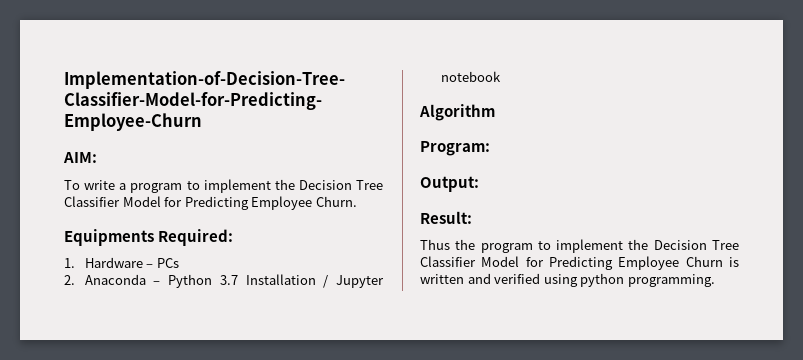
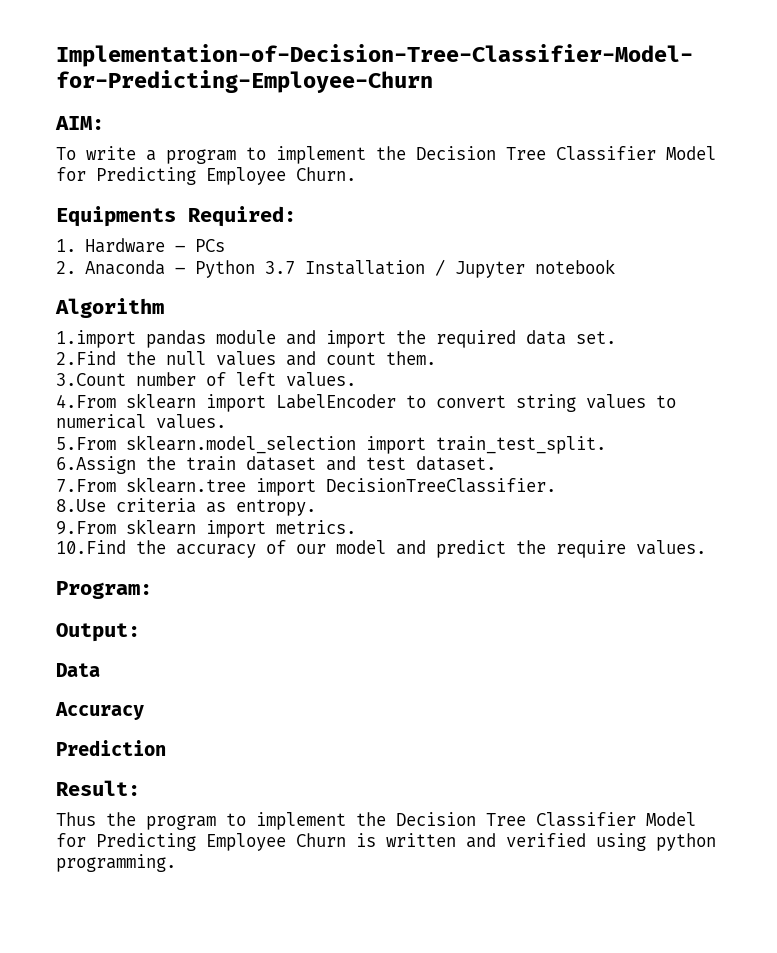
+ 1.import pandas module and import the required data set.
+ 2.Find the null values and count them.
+ 3.Count number of left values.
+ 4.From sklearn import LabelEncoder to convert string values to numerical values.
+ 5.From sklearn.model_selection import train_test_split.
+ 6.Assign the train dataset and test dataset.
+ 7.From sklearn.tree import DecisionTreeClassifier.
+ 8.Use criteria as entropy.
+ 9.From sklearn import metrics.
+ 10.Find the accuracy of our model and predict the require values.
+ Data
+ Accuracy
+ Prediction

